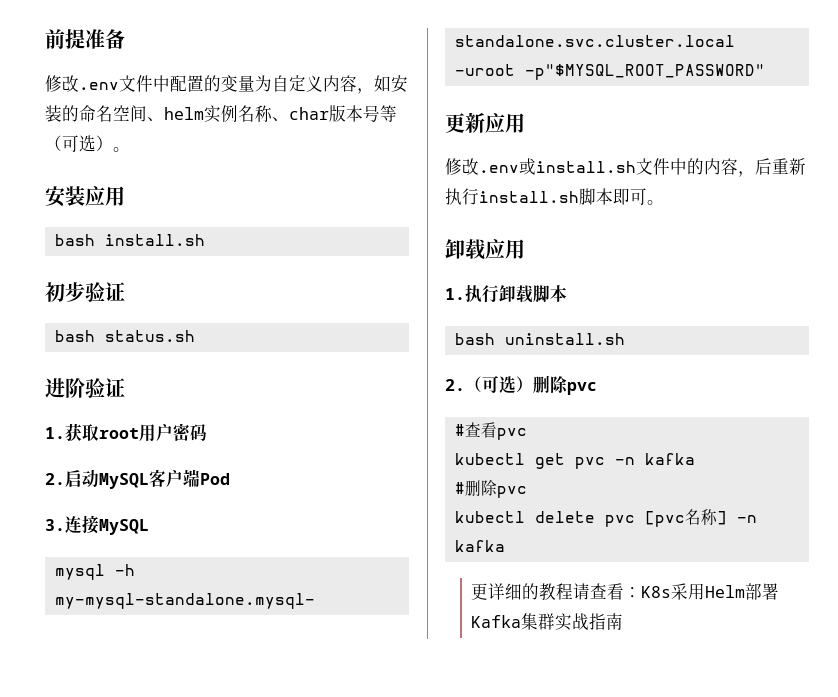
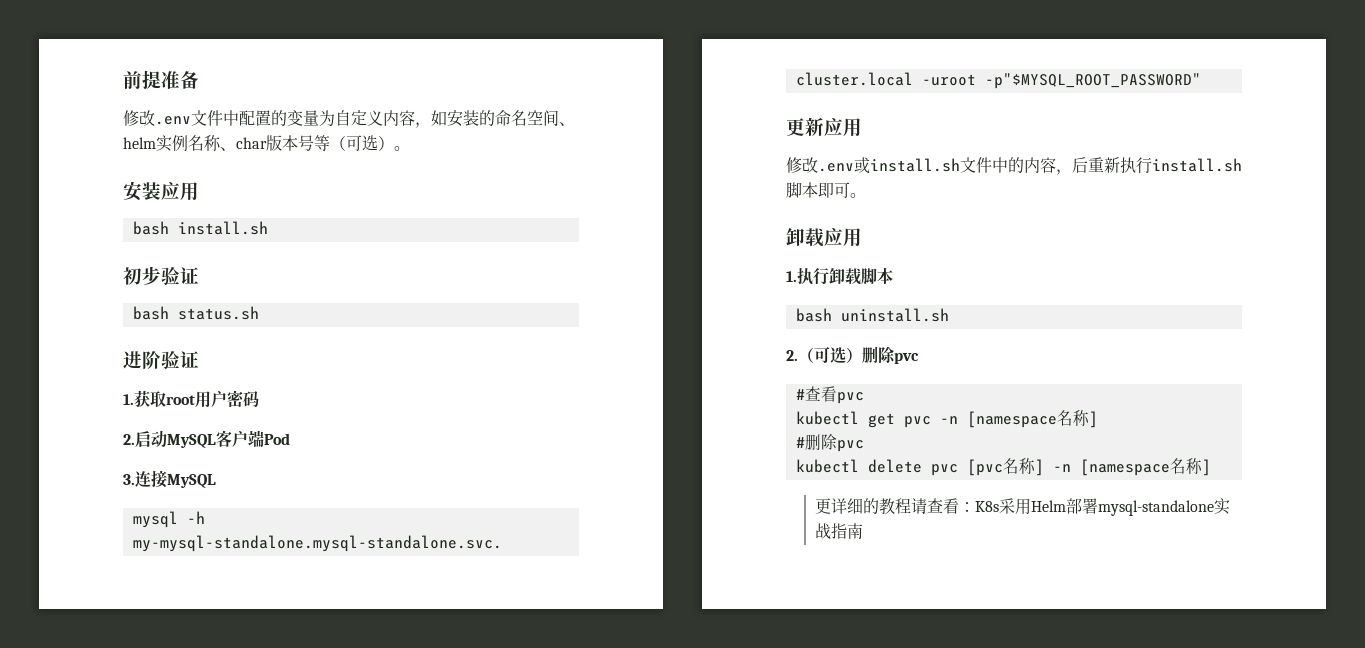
- kubectl get pvc -n kafka
+ kubectl get pvc -n [namespace名称]
- kubectl delete pvc [pvc名称] -n kafka
+ kubectl delete pvc [pvc名称] -n [namespace名称]
- 更详细的教程请查看：K8s采用Helm部署Kafka集群实战指南
+ 更详细的教程请查看：K8s采用Helm部署mysql-standalone实战指南

